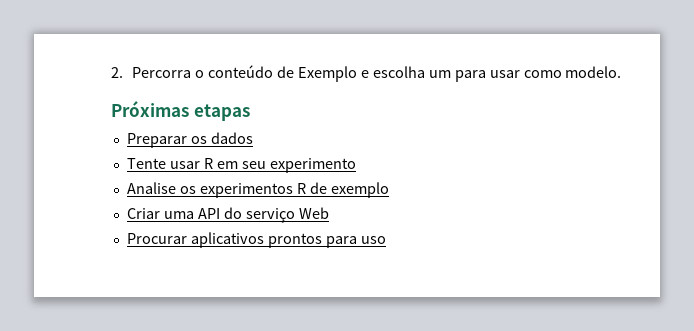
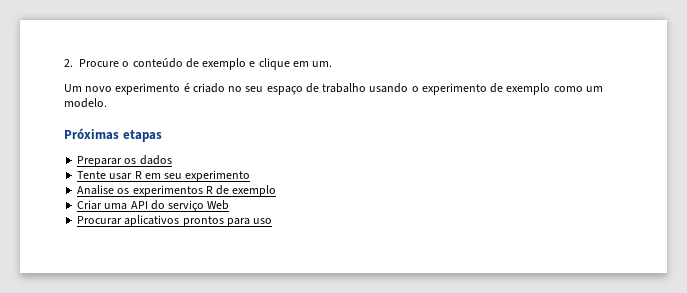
- 2. Percorra o conteúdo de Exemplo e escolha um para usar como modelo.
+ 2. Procure o conteúdo de exemplo e clique em um.
+ Um novo experimento é criado no seu espaço de trabalho usando o experimento de exemplo como um modelo.

